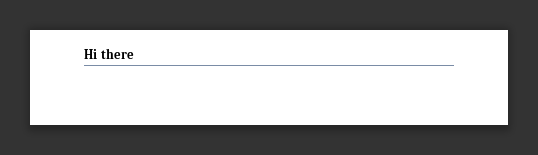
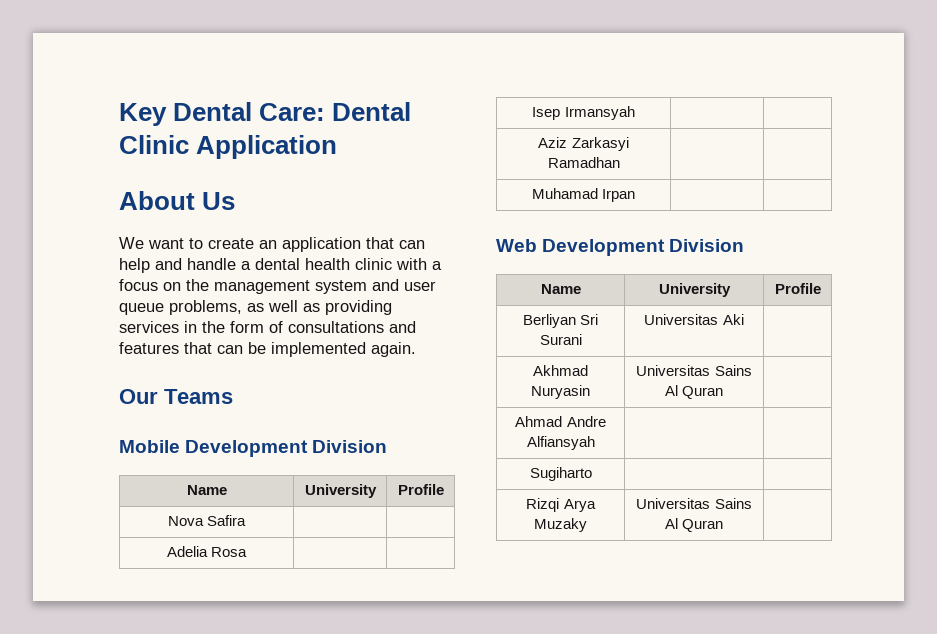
- Hi there
+ Key Dental Care: Dental Clinic Application
+ About Us
+ We want to create an application that can help and handle a dental health clinic with a focus on the management system and user queue problems, as well as providing services in the form of consultations and features that can be implemented again.
+ Our Teams
+ Mobile Development Division
+ Name | University | Profile
+ Nova Safira | |
+ Adelia Rosa | |
+ Isep Irmansyah | |
+ Aziz Zarkasyi Ramadhan | |
+ Muhamad Irpan | |
+ Web Development Division
+ Name | University | Profile
+ Berliyan Sri Surani | Universitas Aki |
+ Akhmad Nuryasin | Universitas Sains Al Quran |
+ Ahmad Andre Alfiansyah | |
+ Sugiharto | |
+ Rizqi Arya Muzaky | Universitas Sains Al Quran |

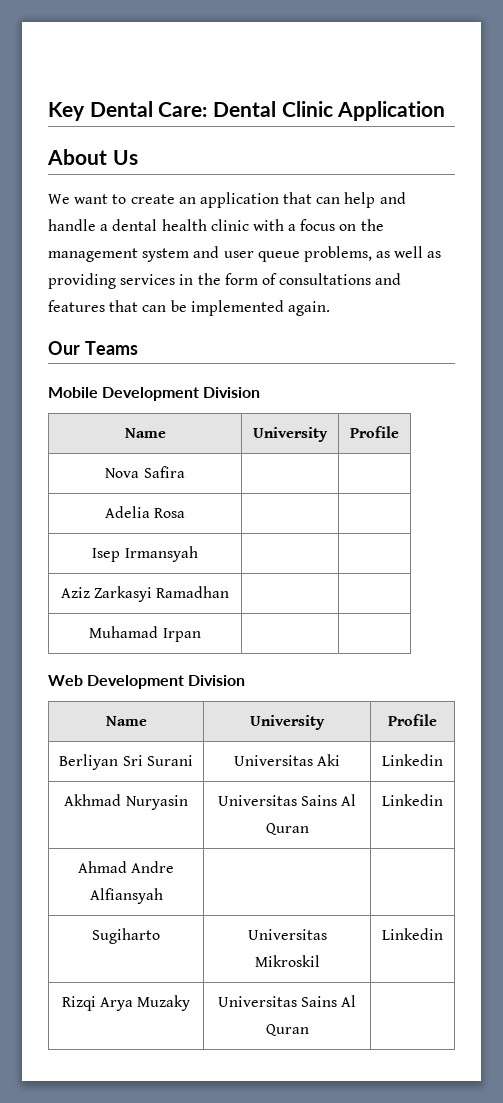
- Berliyan Sri Surani | Universitas Aki |
+ Berliyan Sri Surani | Universitas Aki | Linkedin
- Akhmad Nuryasin | Universitas Sains Al Quran |
+ Akhmad Nuryasin | Universitas Sains Al Quran | Linkedin
- Sugiharto | |
+ Sugiharto | Universitas Mikroskil | Linkedin

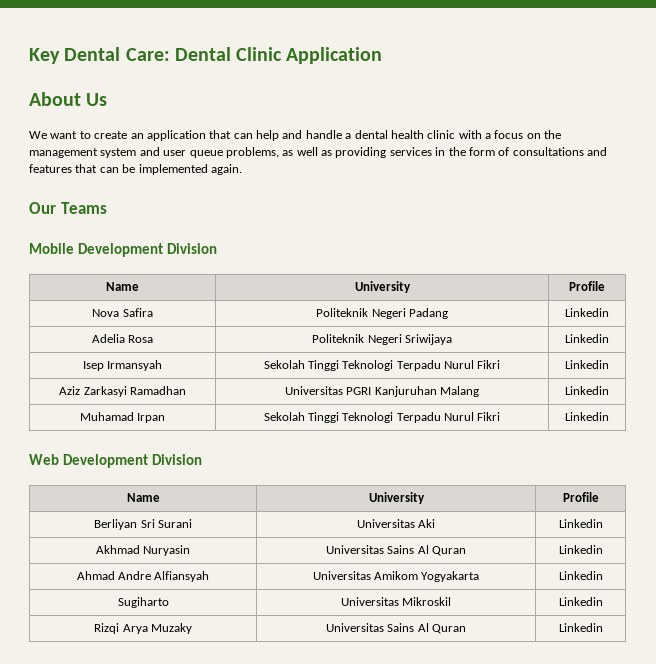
- Nova Safira | |
- Adelia Rosa | |
- Isep Irmansyah | |
- Aziz Zarkasyi Ramadhan | |
- Muhamad Irpan | |
+ Nova Safira | Politeknik Negeri Padang | Linkedin
+ Adelia Rosa | Politeknik Negeri Sriwijaya | Linkedin
+ Isep Irmansyah | Sekolah Tinggi Teknologi Terpadu Nurul Fikri | Linkedin
+ Aziz Zarkasyi Ramadhan | Universitas PGRI Kanjuruhan Malang | Linkedin
+ Muhamad Irpan | Sekolah Tinggi Teknologi Terpadu Nurul Fikri | Linkedin
- Ahmad Andre Alfiansyah | |
+ Ahmad Andre Alfiansyah | Universitas Amikom Yogyakarta | Linkedin
- Rizqi Arya Muzaky | Universitas Sains Al Quran |
+ Rizqi Arya Muzaky | Universitas Sains Al Quran | Linkedin

